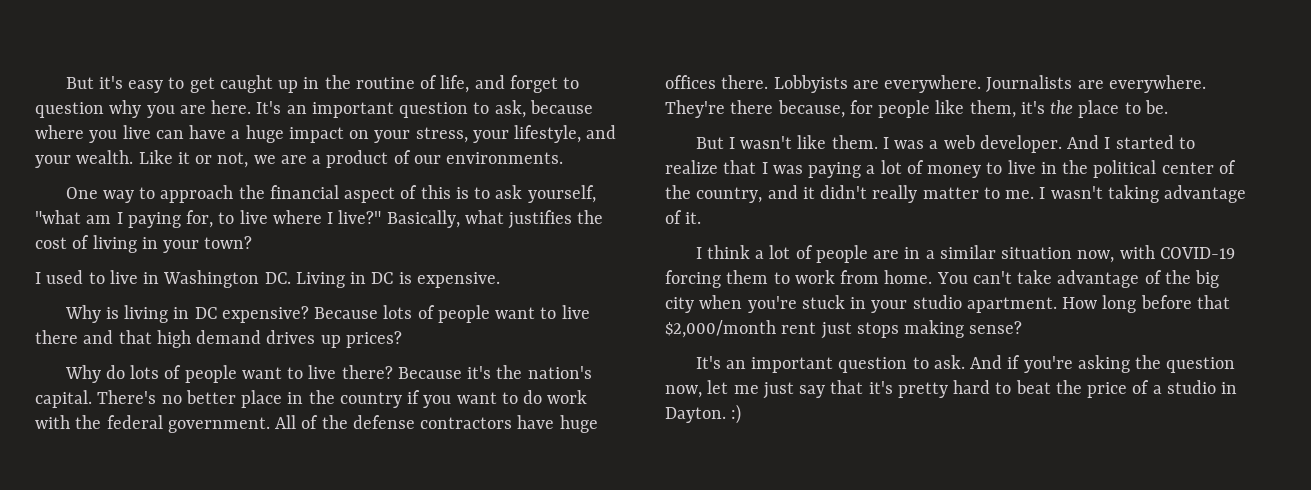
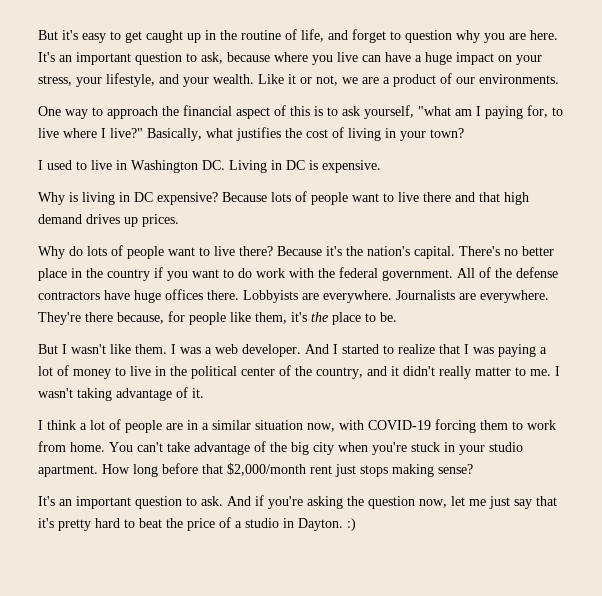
- Because lots of people want to live there and that high demand drives up prices?
+ Because lots of people want to live there and that high demand drives up prices.

